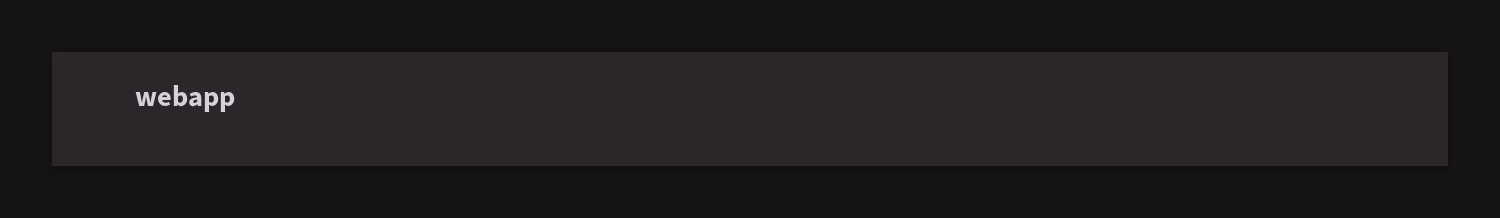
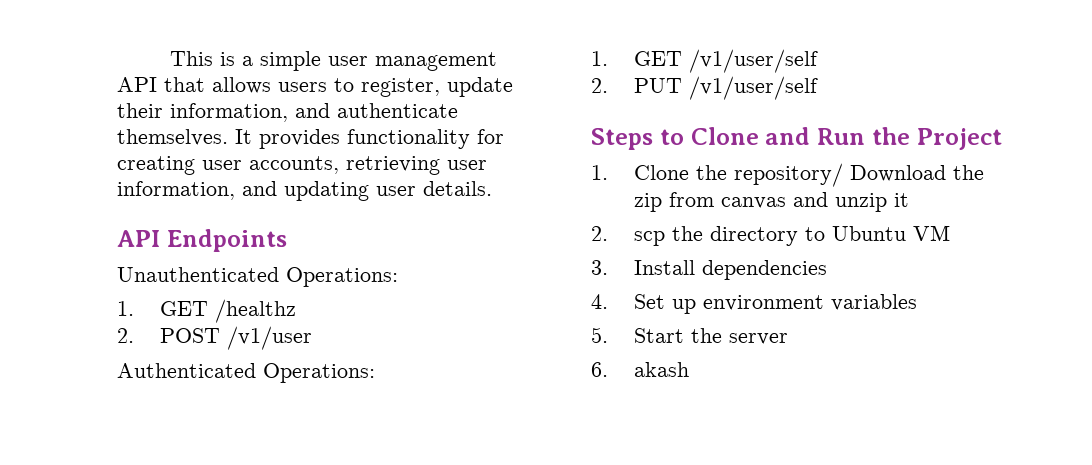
- webapp
+ This is a simple user management API that allows users to register, update their information, and authenticate themselves. It provides functionality for creating user accounts, retrieving user information, and updating user details.
+ API Endpoints
+ Unauthenticated Operations:
+ 1. GET /healthz
+ 2. POST /v1/user
+ Authenticated Operations:
+ 1. GET /v1/user/self
+ 2. PUT /v1/user/self
+ Steps to Clone and Run the Project
+ 1. Clone the repository/ Download the zip from canvas and unzip it
+ 2. scp the directory to Ubuntu VM
+ 3. Install dependencies
+ 4. Set up environment variables
+ 5. Start the server
+ 6. akash

